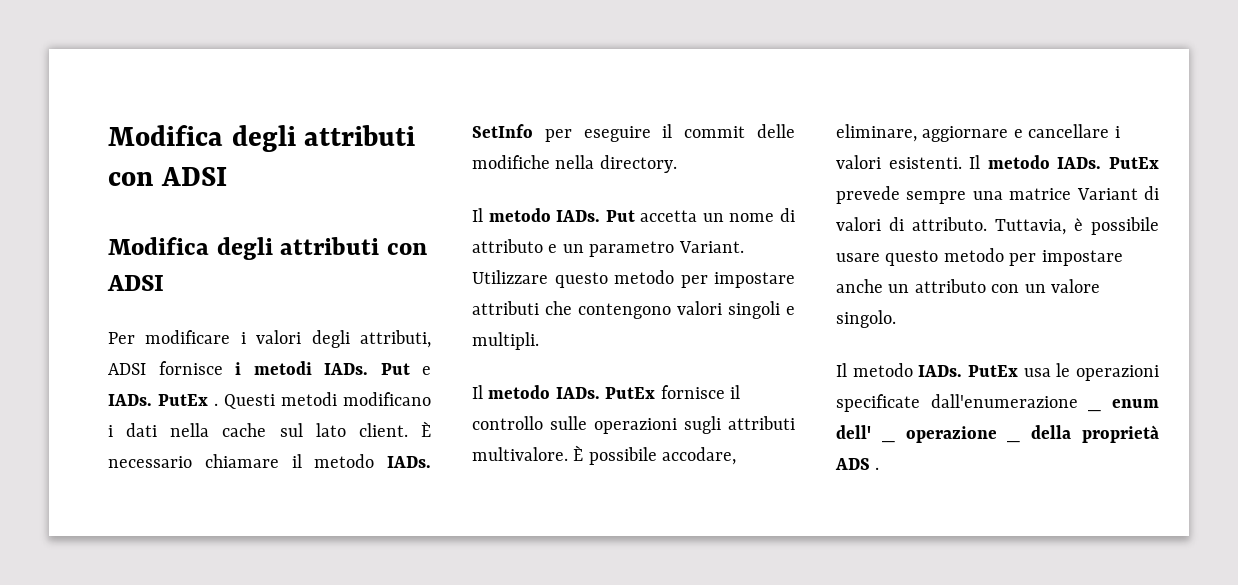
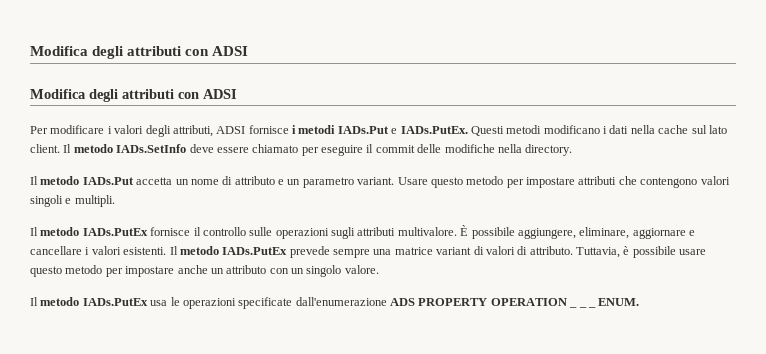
- Per modificare i valori degli attributi, ADSI fornisce i metodi IADs. Put e IADs. PutEx . Questi metodi modificano i dati nella cache sul lato client.
+ Per modificare i valori degli attributi, ADSI fornisce i metodi IADs.Put e IADs.PutEx. Questi metodi modificano i dati nella cache sul lato client.
- È necessario chiamare il metodo IADs. SetInfo per eseguire il commit delle modifiche nella directory.
+ Il metodo IADs.SetInfo deve essere chiamato per eseguire il commit delle modifiche nella directory.
- Il metodo IADs. Put accetta un nome di attributo e un parametro Variant. Utilizzare questo metodo per impostare attributi che contengono valori singoli e multipli.
+ Il metodo IADs.Put accetta un nome di attributo e un parametro variant. Usare questo metodo per impostare attributi che contengono valori singoli e multipli.
- Il metodo IADs. PutEx fornisce il controllo sulle operazioni sugli attributi multivalore.
+ Il metodo IADs.PutEx fornisce il controllo sulle operazioni sugli attributi multivalore.
- È possibile accodare, eliminare, aggiornare e cancellare i valori esistenti.
+ È possibile aggiungere, eliminare, aggiornare e cancellare i valori esistenti.
- Il metodo IADs. PutEx prevede sempre una matrice Variant di valori di attributo.
+ Il metodo IADs.PutEx prevede sempre una matrice variant di valori di attributo.
- Tuttavia, è possibile usare questo metodo per impostare anche un attributo con un valore singolo.
- Il metodo IADs. PutEx usa le operazioni specificate dall'enumerazione _ enum dell' _ operazione _ della proprietà ADS .
+ Tuttavia, è possibile usare questo metodo per impostare anche un attributo con un singolo valore.
+ Il metodo IADs.PutEx usa le operazioni specificate dall'enumerazione ADS PROPERTY OPERATION _ _ _ ENUM.

